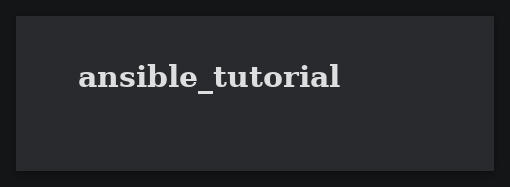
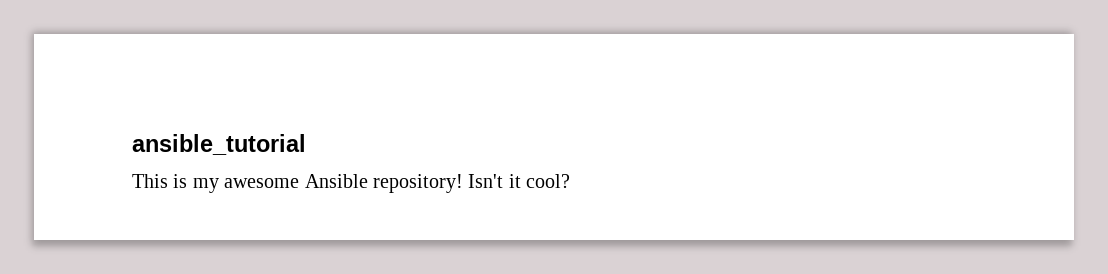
+ This is my awesome Ansible repository! Isn't it cool?

